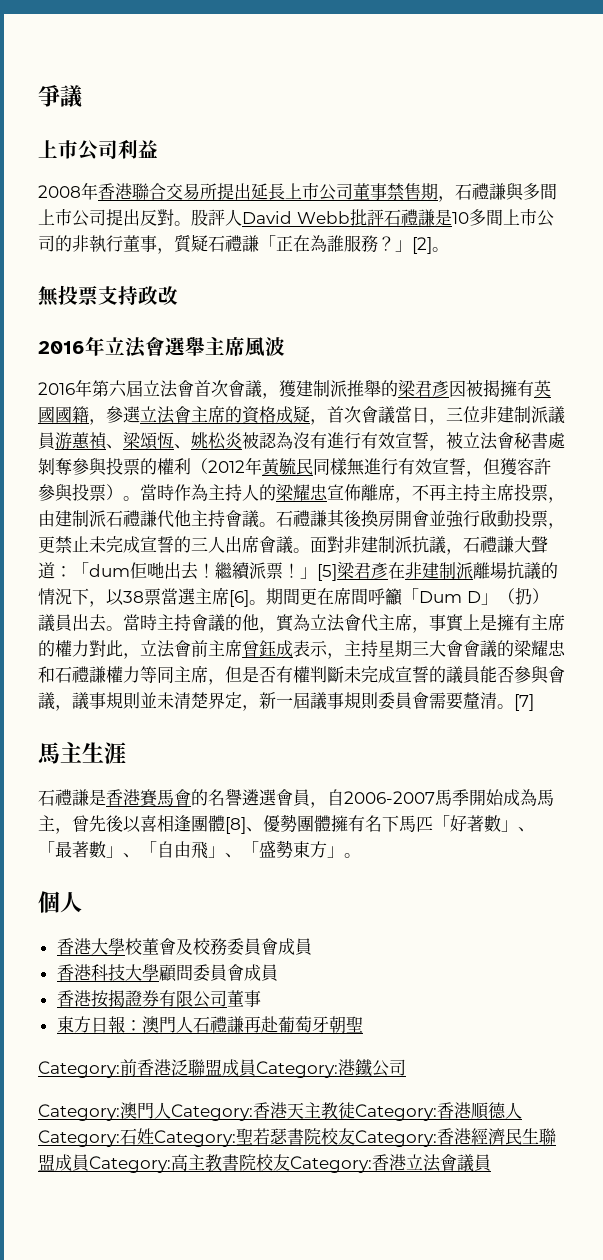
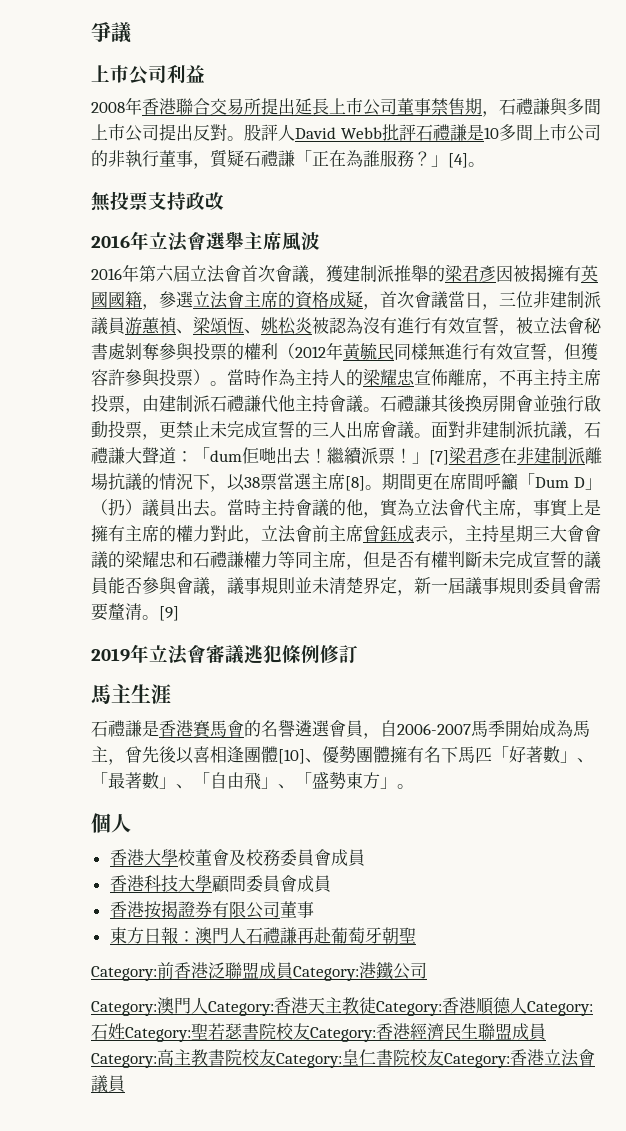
- 股評人David Webb批評石禮謙是10多間上市公司的非執行董事，質疑石禮謙「正在為誰服務？」[2]。
+ 股評人David Webb批評石禮謙是10多間上市公司的非執行董事，質疑石禮謙「正在為誰服務？」[4]。
- 繼續派票！」[5]梁君彥在非建制派離場抗議的情況下，以38票當選主席[6]。
+ 繼續派票！」[7]梁君彥在非建制派離場抗議的情況下，以38票當選主席[8]。
- [7]
+ [9]
+ 2019年立法會審議逃犯條例修訂
- 石禮謙是香港賽馬會的名譽遴選會員，自2006-2007馬季開始成為馬主，曾先後以喜相逢團體[8]、優勢團體擁有名下馬匹「好著數」、「最著數」、「自由飛」、「盛勢東方」。
+ 石禮謙是香港賽馬會的名譽遴選會員，自2006-2007馬季開始成為馬主，曾先後以喜相逢團體[10]、優勢團體擁有名下馬匹「好著數」、「最著數」、「自由飛」、「盛勢東方」。
- Category:澳門人Category:香港天主教徒Category:香港順德人Category:石姓Category:聖若瑟書院校友Category:香港經濟民生聯盟成員Category:高主教書院校友Category:香港立法會議員
+ Category:澳門人Category:香港天主教徒Category:香港順德人Category:石姓Category:聖若瑟書院校友Category:香港經濟民生聯盟成員Category:高主教書院校友Category:皇仁書院校友Category:香港立法會議員

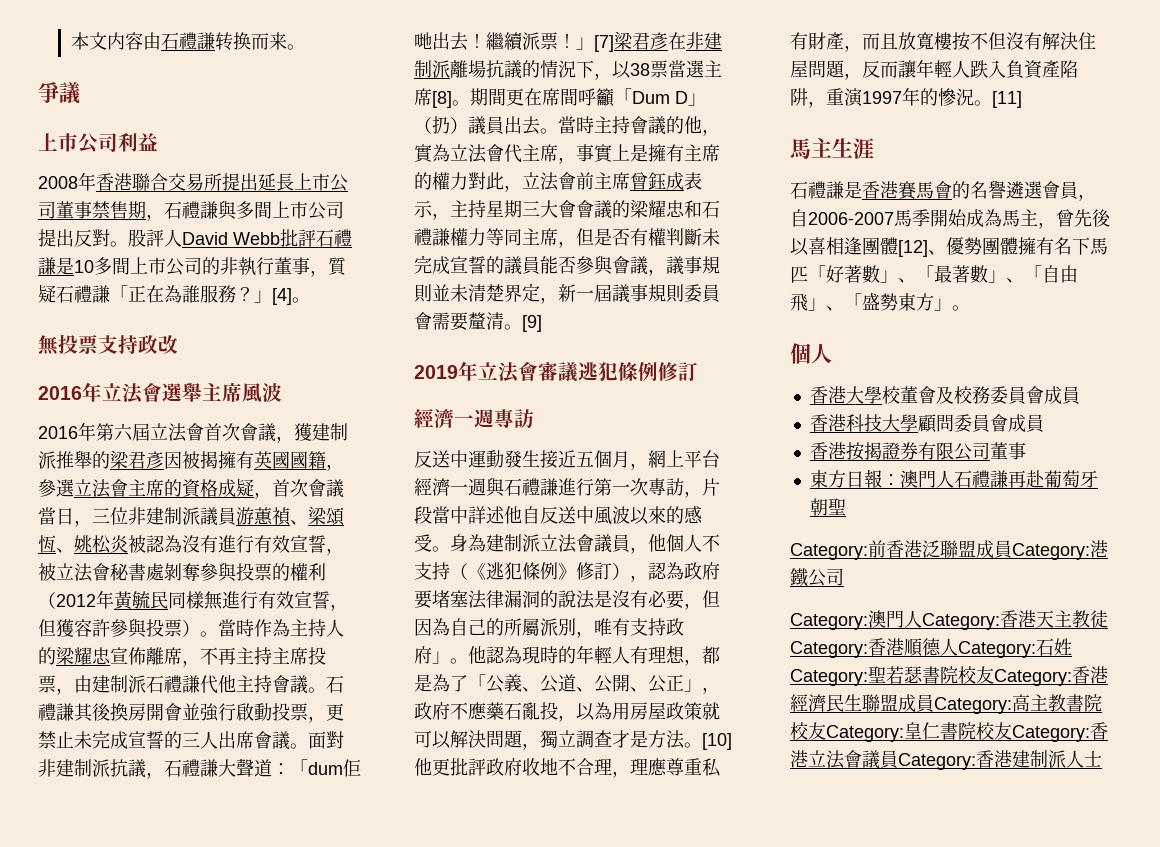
+ 本文内容由石禮謙转换而来。
+ 經濟一週專訪
+ 反送中運動發生接近五個月，網上平台經濟一週與石禮謙進行第一次專訪，片段當中詳述他自反送中風波以來的感受。身為建制派立法會議員，他個人不支持（《逃犯條例》修訂），認為政府要堵塞法律漏洞的說法是沒有必要，但因為自己的所屬派別，唯有支持政府」。他認為現時的年輕人有理想，都是為了「公義、公道、公開、公正」，政府不應藥石亂投，以為用房屋政策就可以解決問題，獨立調查才是方法。[10]他更批評政府收地不合理，理應尊重私有財產，而且放寬樓按不但沒有解決住屋問題，反而讓年輕人跌入負資產陷阱，重演1997年的慘況。[11]
- 石禮謙是香港賽馬會的名譽遴選會員，自2006-2007馬季開始成為馬主，曾先後以喜相逢團體[10]、優勢團體擁有名下馬匹「好著數」、「最著數」、「自由飛」、「盛勢東方」。
+ 石禮謙是香港賽馬會的名譽遴選會員，自2006-2007馬季開始成為馬主，曾先後以喜相逢團體[12]、優勢團體擁有名下馬匹「好著數」、「最著數」、「自由飛」、「盛勢東方」。
- Category:澳門人Category:香港天主教徒Category:香港順德人Category:石姓Category:聖若瑟書院校友Category:香港經濟民生聯盟成員Category:高主教書院校友Category:皇仁書院校友Category:香港立法會議員
+ Category:澳門人Category:香港天主教徒Category:香港順德人Category:石姓Category:聖若瑟書院校友Category:香港經濟民生聯盟成員Category:高主教書院校友Category:皇仁書院校友Category:香港立法會議員Category:香港建制派人士

